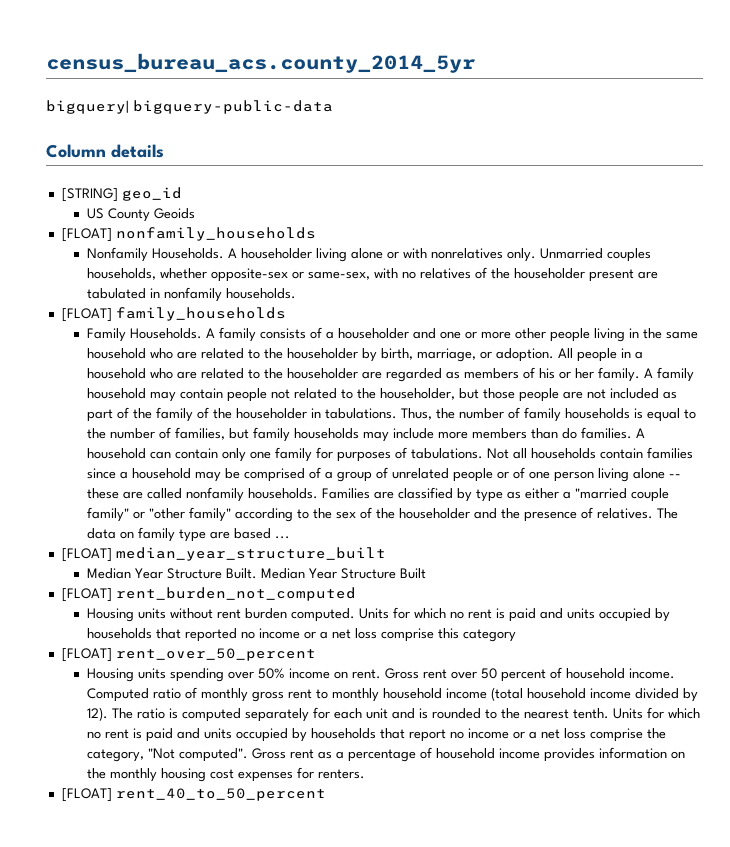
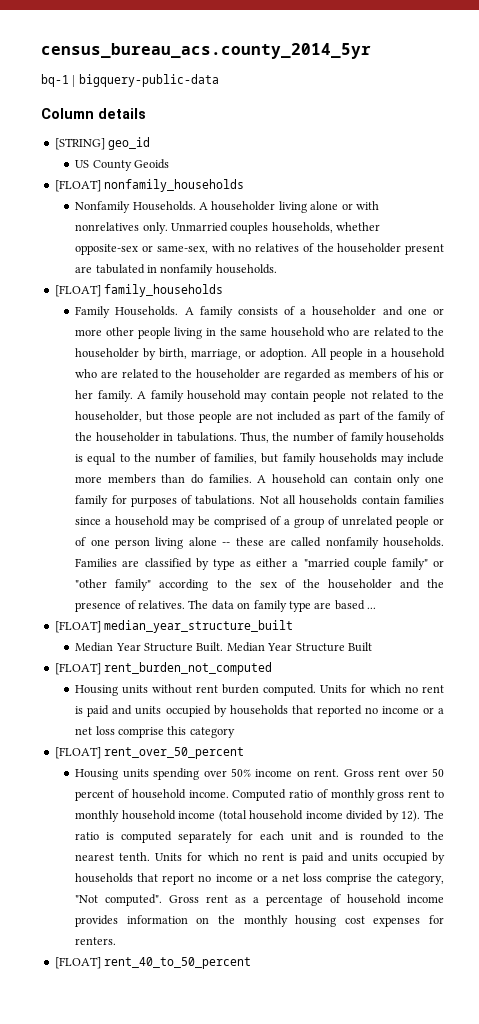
- bigquery| bigquery-public-data
+ bq-1 | bigquery-public-data

